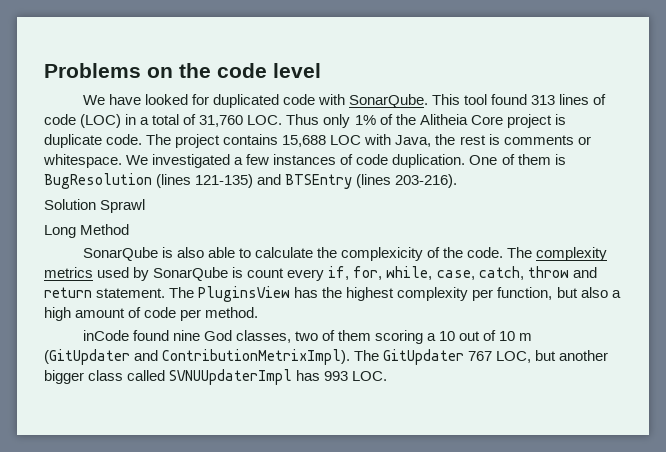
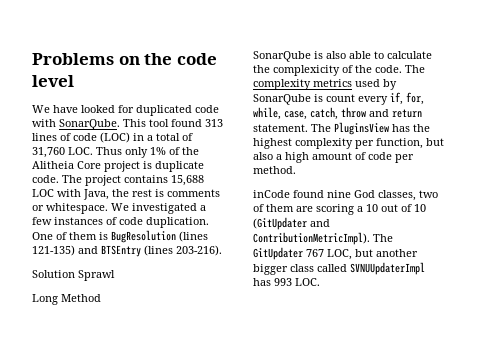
- inCode found nine God classes, two of them scoring a 10 out of 10 m (GitUpdater and ContributionMetrixImpl).
+ inCode found nine God classes, two of them are scoring a 10 out of 10 (GitUpdater and ContributionMetricImpl).

